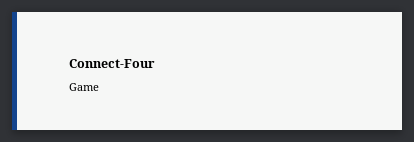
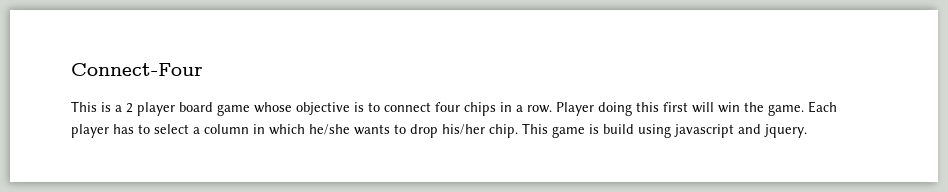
- Game
+ This is a 2 player board game whose objective is to connect four chips in a row. Player doing this first will win the game. Each player has to select a column in which he/she wants to drop his/her chip. This game is build using javascript and jquery.

